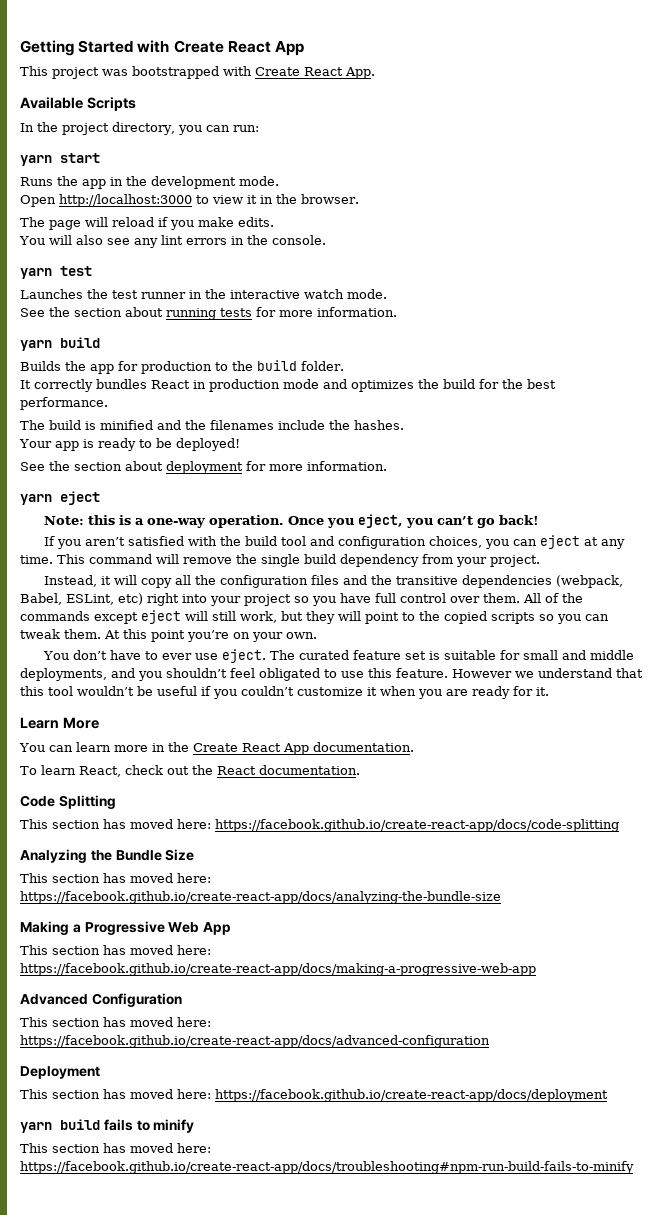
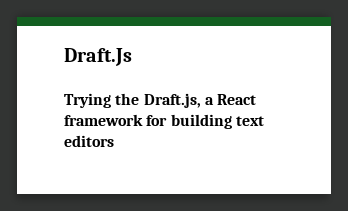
- Getting Started with Create React App
- This project was bootstrapped with Create React App.
- Available Scripts
- In the project directory, you can run:
- yarn start
- Runs the app in the development mode.
- Open http://localhost:3000 to view it in the browser.
- The page will reload if you make edits.
- You will also see any lint errors in the console.
- yarn test
- Launches the test runner in the interactive watch mode.
- See the section about running tests for more information.
- yarn build
- Builds the app for production to the build folder.
- It correctly bundles React in production mode and optimizes the build for the best performance.
- The build is minified and the filenames include the hashes.
- Your app is ready to be deployed!
- See the section about deployment for more information.
- yarn eject
- Note: this is a one-way operation. Once you eject, you can’t go back!
- If you aren’t satisfied with the build tool and configuration choices, you can eject at any time. This command will remove the single build dependency from your project.
- Instead, it will copy all the configuration files and the transitive dependencies (webpack, Babel, ESLint, etc) right into your project so you have full control over them. All of the commands except eject will still work, but they will point to the copied scripts so you can tweak them. At this point you’re on your own.
- You don’t have to ever use eject. The curated feature set is suitable for small and middle deployments, and you shouldn’t feel obligated to use this feature. However we understand that this tool wouldn’t be useful if you couldn’t customize it when you are ready for it.
- Learn More
- You can learn more in the Create React App documentation.
- To learn React, check out the React documentation.
- Code Splitting
- This section has moved here: https://facebook.github.io/create-react-app/docs/code-splitting
- Analyzing the Bundle Size
- This section has moved here: https://facebook.github.io/create-react-app/docs/analyzing-the-bundle-size
- Making a Progressive Web App
- This section has moved here: https://facebook.github.io/create-react-app/docs/making-a-progressive-web-app
- Advanced Configuration
- This section has moved here: https://facebook.github.io/create-react-app/docs/advanced-configuration
- Deployment
- This section has moved here: https://facebook.github.io/create-react-app/docs/deployment
- yarn build fails to minify
- This section has moved here: https://facebook.github.io/create-react-app/docs/troubleshooting#npm-run-build-fails-to-minify
+ Draft.Js
+ Trying the Draft.js, a React framework for building text editors

